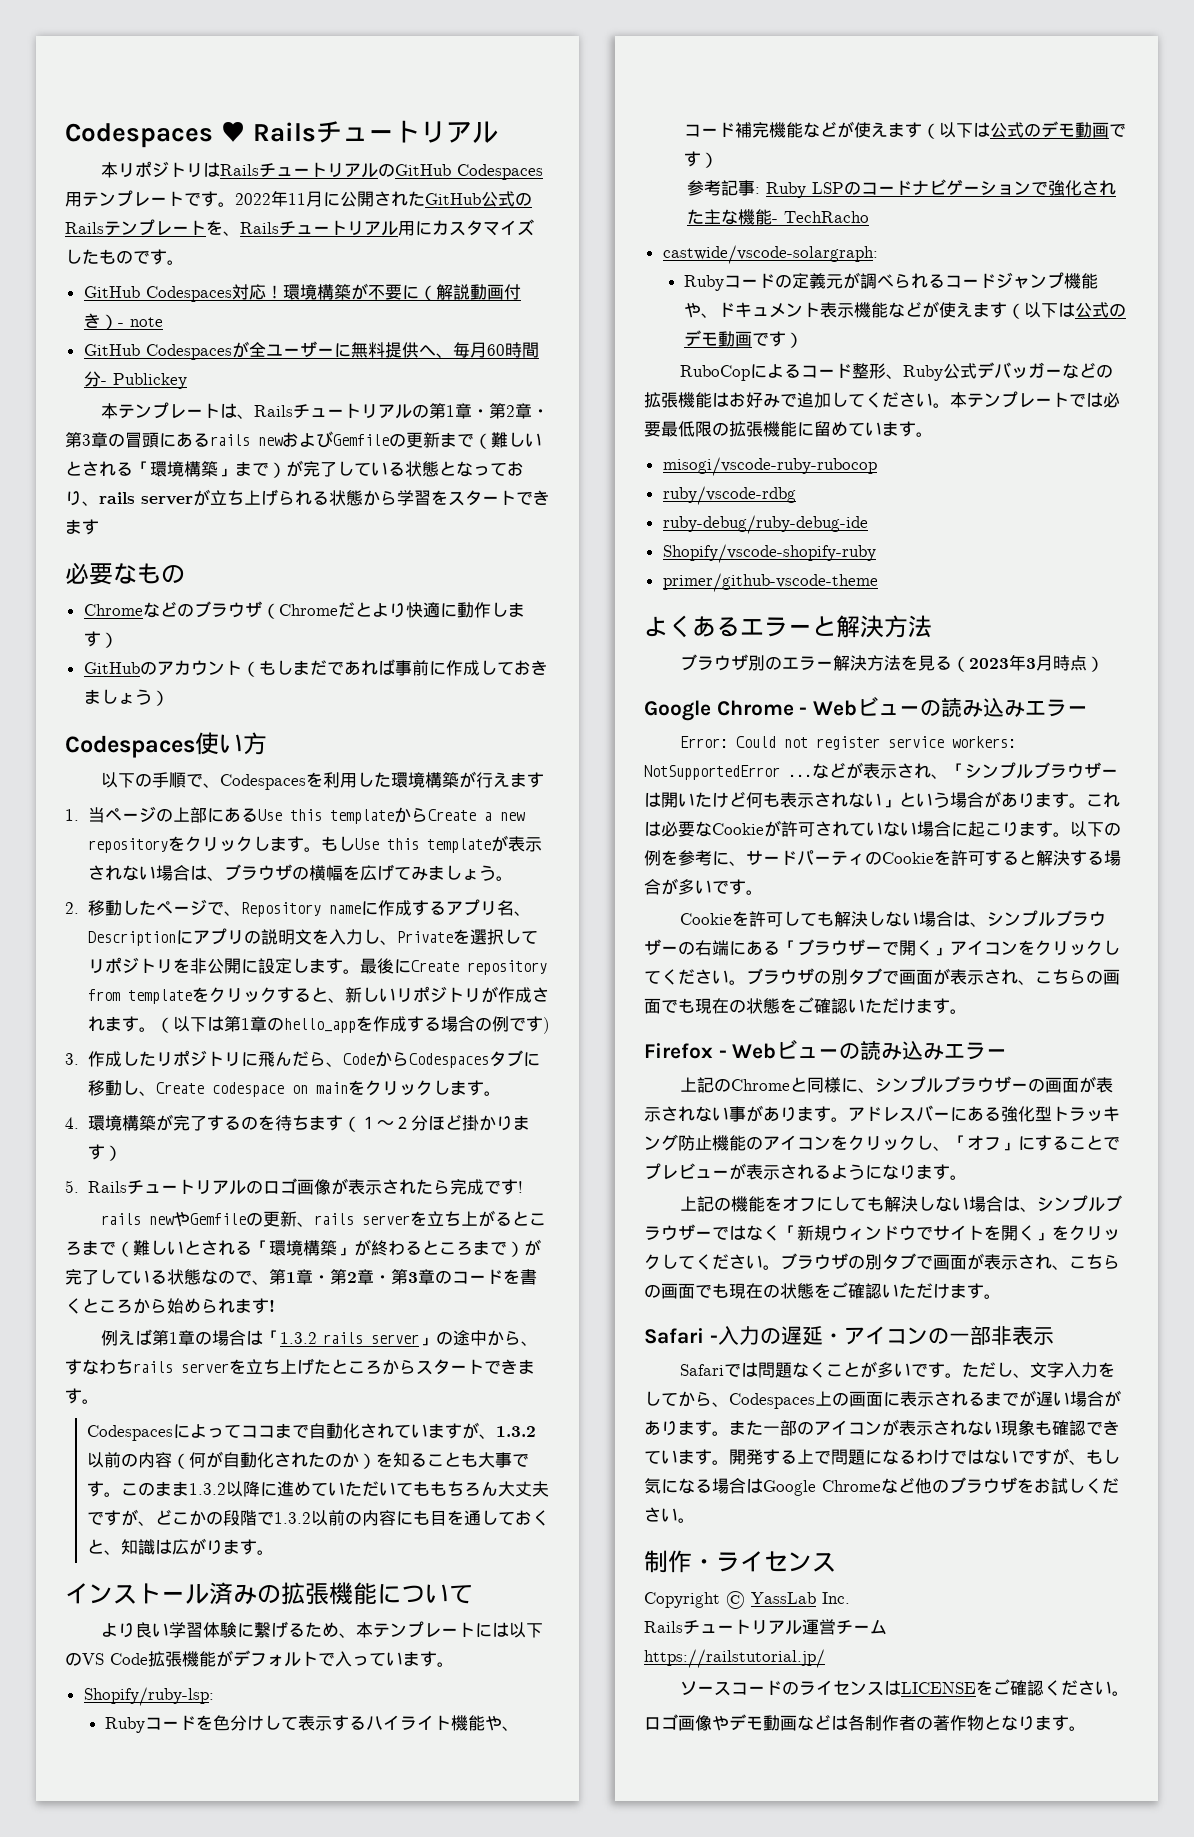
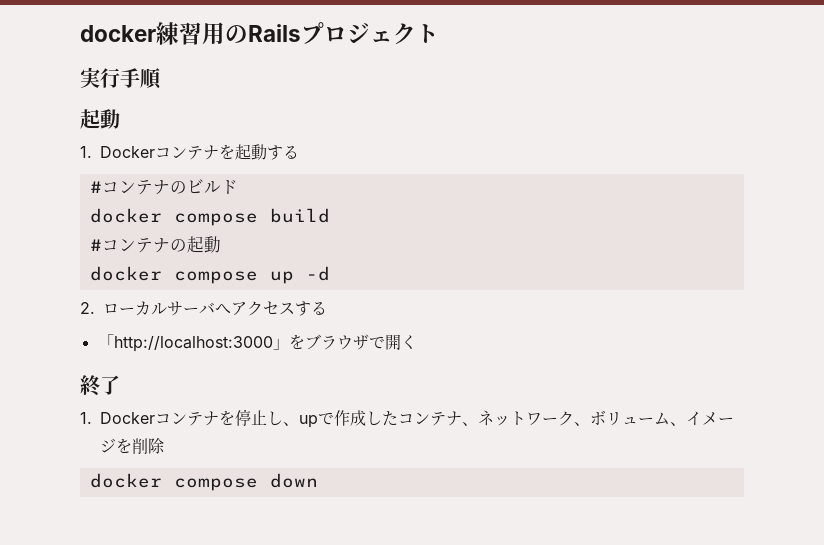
- Codespaces ♥ Railsチュートリアル
- 本リポジトリはRailsチュートリアルのGitHub Codespaces用テンプレートです。2022年11月に公開されたGitHub公式のRailsテンプレートを、Railsチュートリアル用にカスタマイズしたものです。
- GitHub Codespaces対応！環境構築が不要に（解説動画付き）- note
- GitHub Codespacesが全ユーザーに無料提供へ、毎月60時間分- Publickey
- 本テンプレートは、Railsチュートリアルの第1章・第2章・第3章の冒頭にあるrails newおよびGemfileの更新まで（難しいとされる「環境構築」まで）が完了している状態となっており、rails serverが立ち上げられる状態から学習をスタートできます
- 必要なもの
- Chromeなどのブラウザ（Chromeだとより快適に動作します）
- GitHubのアカウント（もしまだであれば事前に作成しておきましょう）
- Codespaces使い方
- 以下の手順で、Codespacesを利用した環境構築が行えます
- 1.当ページの上部にあるUse this templateからCreate a new repositoryをクリックします。もしUse this templateが表示されない場合は、ブラウザの横幅を広げてみましょう。
- 2.移動したページで、Repository nameに作成するアプリ名、Descriptionにアプリの説明文を入力し、Privateを選択してリポジトリを非公開に設定します。最後にCreate repository from templateをクリックすると、新しいリポジトリが作成されます。（以下は第1章のhello_appを作成する場合の例です)
- 3.作成したリポジトリに飛んだら、CodeからCodespacesタブに移動し、Create codespace on mainをクリックします。
- 4.環境構築が完了するのを待ちます（１〜２分ほど掛かります）
- 5. Railsチュートリアルのロゴ画像が表示されたら完成です!
- rails newやGemfileの更新、rails serverを立ち上がるところまで（難しいとされる「環境構築」が終わるところまで）が完了している状態なので、第1章・第2章・第3章のコードを書くところから始められます!
- 例えば第1章の場合は「1.3.2 rails server」の途中から、すなわちrails serverを立ち上げたところからスタートできます。
- Codespacesによってココまで自動化されていますが、1.3.2以前の内容（何が自動化されたのか）を知ることも大事です。このまま1.3.2以降に進めていただいてももちろん大丈夫ですが、どこかの段階で1.3.2以前の内容にも目を通しておくと、知識は広がります。
- インストール済みの拡張機能について
- より良い学習体験に繋げるため、本テンプレートには以下のVS Code拡張機能がデフォルトで入っています。
- Shopify/ruby-lsp:
- Rubyコードを色分けして表示するハイライト機能や、コード補完機能などが使えます（以下は公式のデモ動画です）
- 参考記事: Ruby LSPのコードナビゲーションで強化された主な機能- TechRacho
- castwide/vscode-solargraph:
- Rubyコードの定義元が調べられるコードジャンプ機能や、ドキュメント表示機能などが使えます（以下は公式のデモ動画です）
- RuboCopによるコード整形、Ruby公式デバッガーなどの拡張機能はお好みで追加してください。本テンプレートでは必要最低限の拡張機能に留めています。
- misogi/vscode-ruby-rubocop
- ruby/vscode-rdbg
- ruby-debug/ruby-debug-ide
- Shopify/vscode-shopify-ruby
- primer/github-vscode-theme
- よくあるエラーと解決方法
- ブラウザ別のエラー解決方法を見る（2023年3月時点）
- Google Chrome - Webビューの読み込みエラー
- Error: Could not register service workers: NotSupportedError ...などが表示され、「シンプルブラウザーは開いたけど何も表示されない」という場合があります。これは必要なCookieが許可されていない場合に起こります。以下の例を参考に、サードパーティのCookieを許可すると解決する場合が多いです。
- Cookieを許可しても解決しない場合は、シンプルブラウザーの右端にある「ブラウザーで開く」アイコンをクリックしてください。ブラウザの別タブで画面が表示され、こちらの画面でも現在の状態をご確認いただけます。
- Firefox - Webビューの読み込みエラー
- 上記のChromeと同様に、シンプルブラウザーの画面が表示されない事があります。アドレスバーにある強化型トラッキング防止機能のアイコンをクリックし、「オフ」にすることでプレビューが表示されるようになります。
- 上記の機能をオフにしても解決しない場合は、シンプルブラウザーではなく「新規ウィンドウでサイトを開く」をクリックしてください。ブラウザの別タブで画面が表示され、こちらの画面でも現在の状態をご確認いただけます。
- Safari -入力の遅延・アイコンの一部非表示
- Safariでは問題なくことが多いです。ただし、文字入力をしてから、Codespaces上の画面に表示されるまでが遅い場合があります。また一部のアイコンが表示されない現象も確認できています。開発する上で問題になるわけではないですが、もし気になる場合はGoogle Chromeなど他のブラウザをお試しください。
- 制作・ライセンス
- Copyright © YassLab Inc.
- Railsチュートリアル運営チーム
- https://railstutorial.jp/
- ソースコードのライセンスはLICENSEをご確認ください。
- ロゴ画像やデモ動画などは各制作者の著作物となります。
+ docker練習用のRailsプロジェクト
+ 実行手順
+ 起動
+ 1. Dockerコンテナを起動する
+ #コンテナのビルド
+ docker compose build
+ #コンテナの起動
+ docker compose up -d
+ 2.ローカルサーバへアクセスする
+ 「http://localhost:3000」をブラウザで開く
+ 終了
+ 1. Dockerコンテナを停止し、upで作成したコンテナ、ネットワーク、ボリューム、イメージを削除
+ docker compose down

